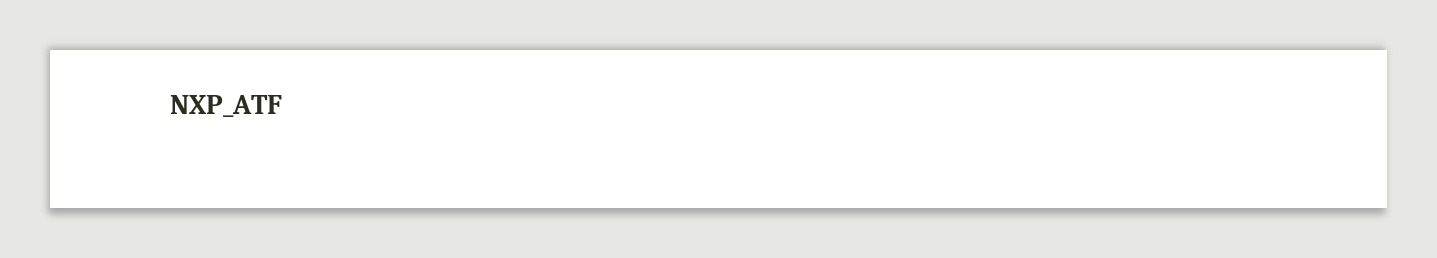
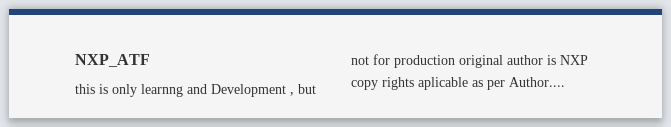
+ this is only learnng and Development , but not for production original author is NXP copy rights aplicable as per Author....

